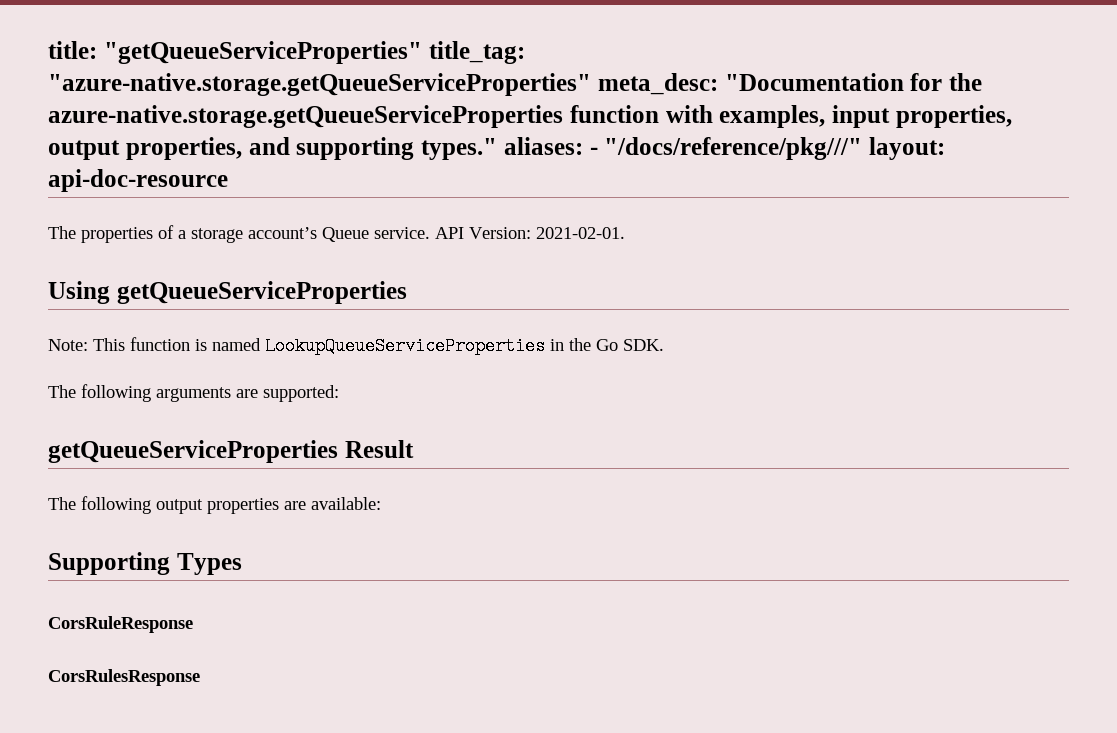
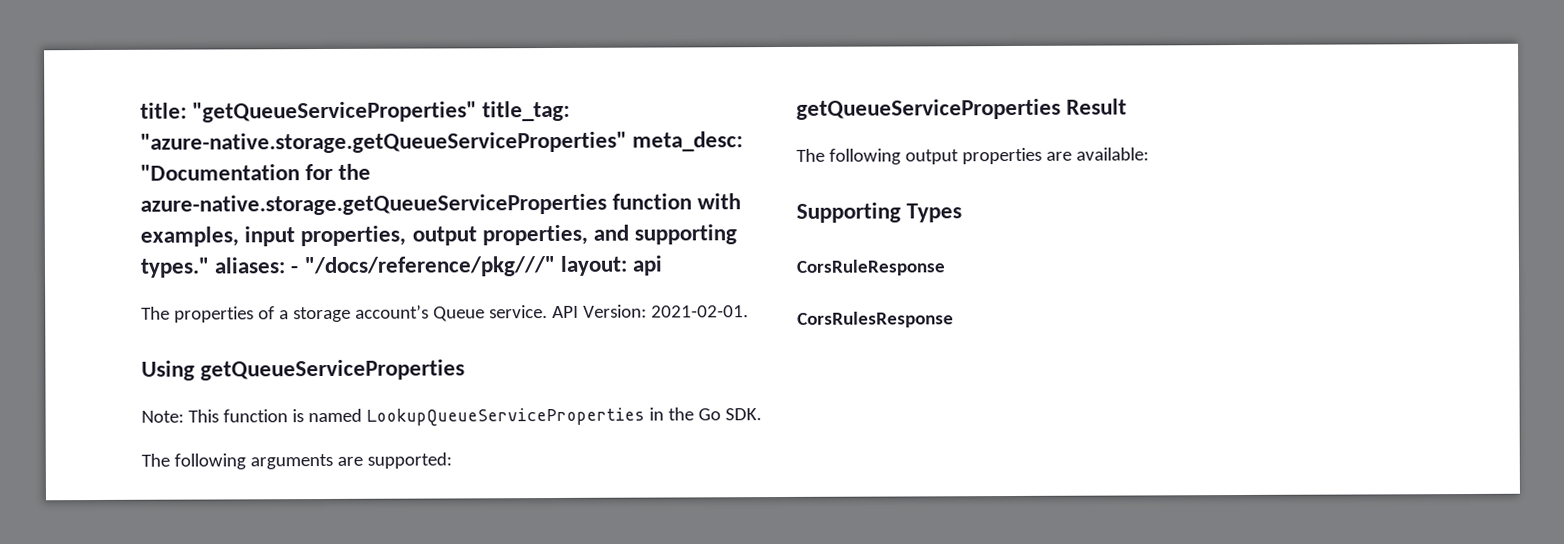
- title: "getQueueServiceProperties" title_tag: "azure-native.storage.getQueueServiceProperties" meta_desc: "Documentation for the azure-native.storage.getQueueServiceProperties function with examples, input properties, output properties, and supporting types." aliases: - "/docs/reference/pkg///" layout: api-doc-resource
+ title: "getQueueServiceProperties" title_tag: "azure-native.storage.getQueueServiceProperties" meta_desc: "Documentation for the azure-native.storage.getQueueServiceProperties function with examples, input properties, output properties, and supporting types." aliases: - "/docs/reference/pkg///" layout: api

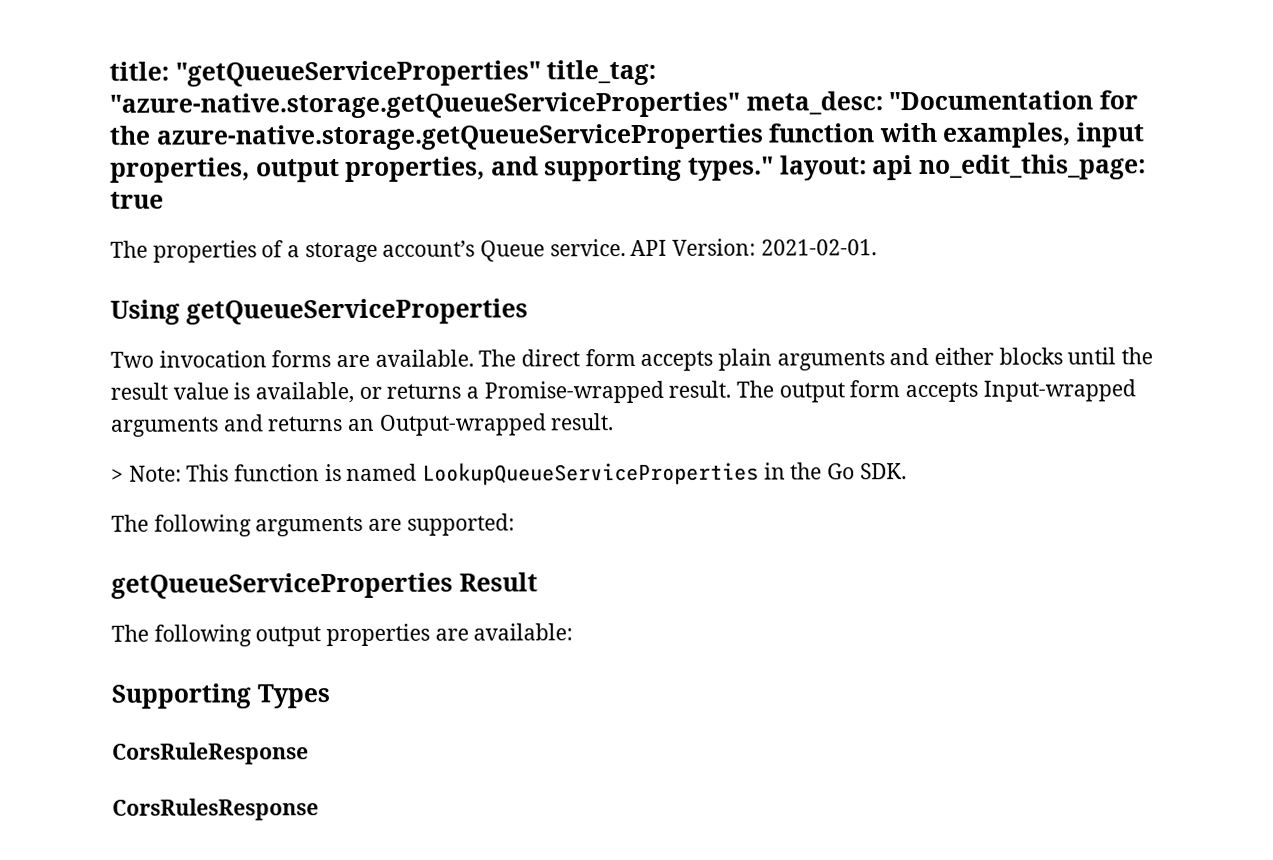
- title: "getQueueServiceProperties" title_tag: "azure-native.storage.getQueueServiceProperties" meta_desc: "Documentation for the azure-native.storage.getQueueServiceProperties function with examples, input properties, output properties, and supporting types." aliases: - "/docs/reference/pkg///" layout: api
+ title: "getQueueServiceProperties" title_tag: "azure-native.storage.getQueueServiceProperties" meta_desc: "Documentation for the azure-native.storage.getQueueServiceProperties function with examples, input properties, output properties, and supporting types." layout: api no_edit_this_page: true
- Note: This function is named LookupQueueServiceProperties in the Go SDK.
+ Two invocation forms are available. The direct form accepts plain arguments and either blocks until the result value is available, or returns a Promise-wrapped result. The output form accepts Input-wrapped arguments and returns an Output-wrapped result.
+ > Note: This function is named LookupQueueServiceProperties in the Go SDK.

